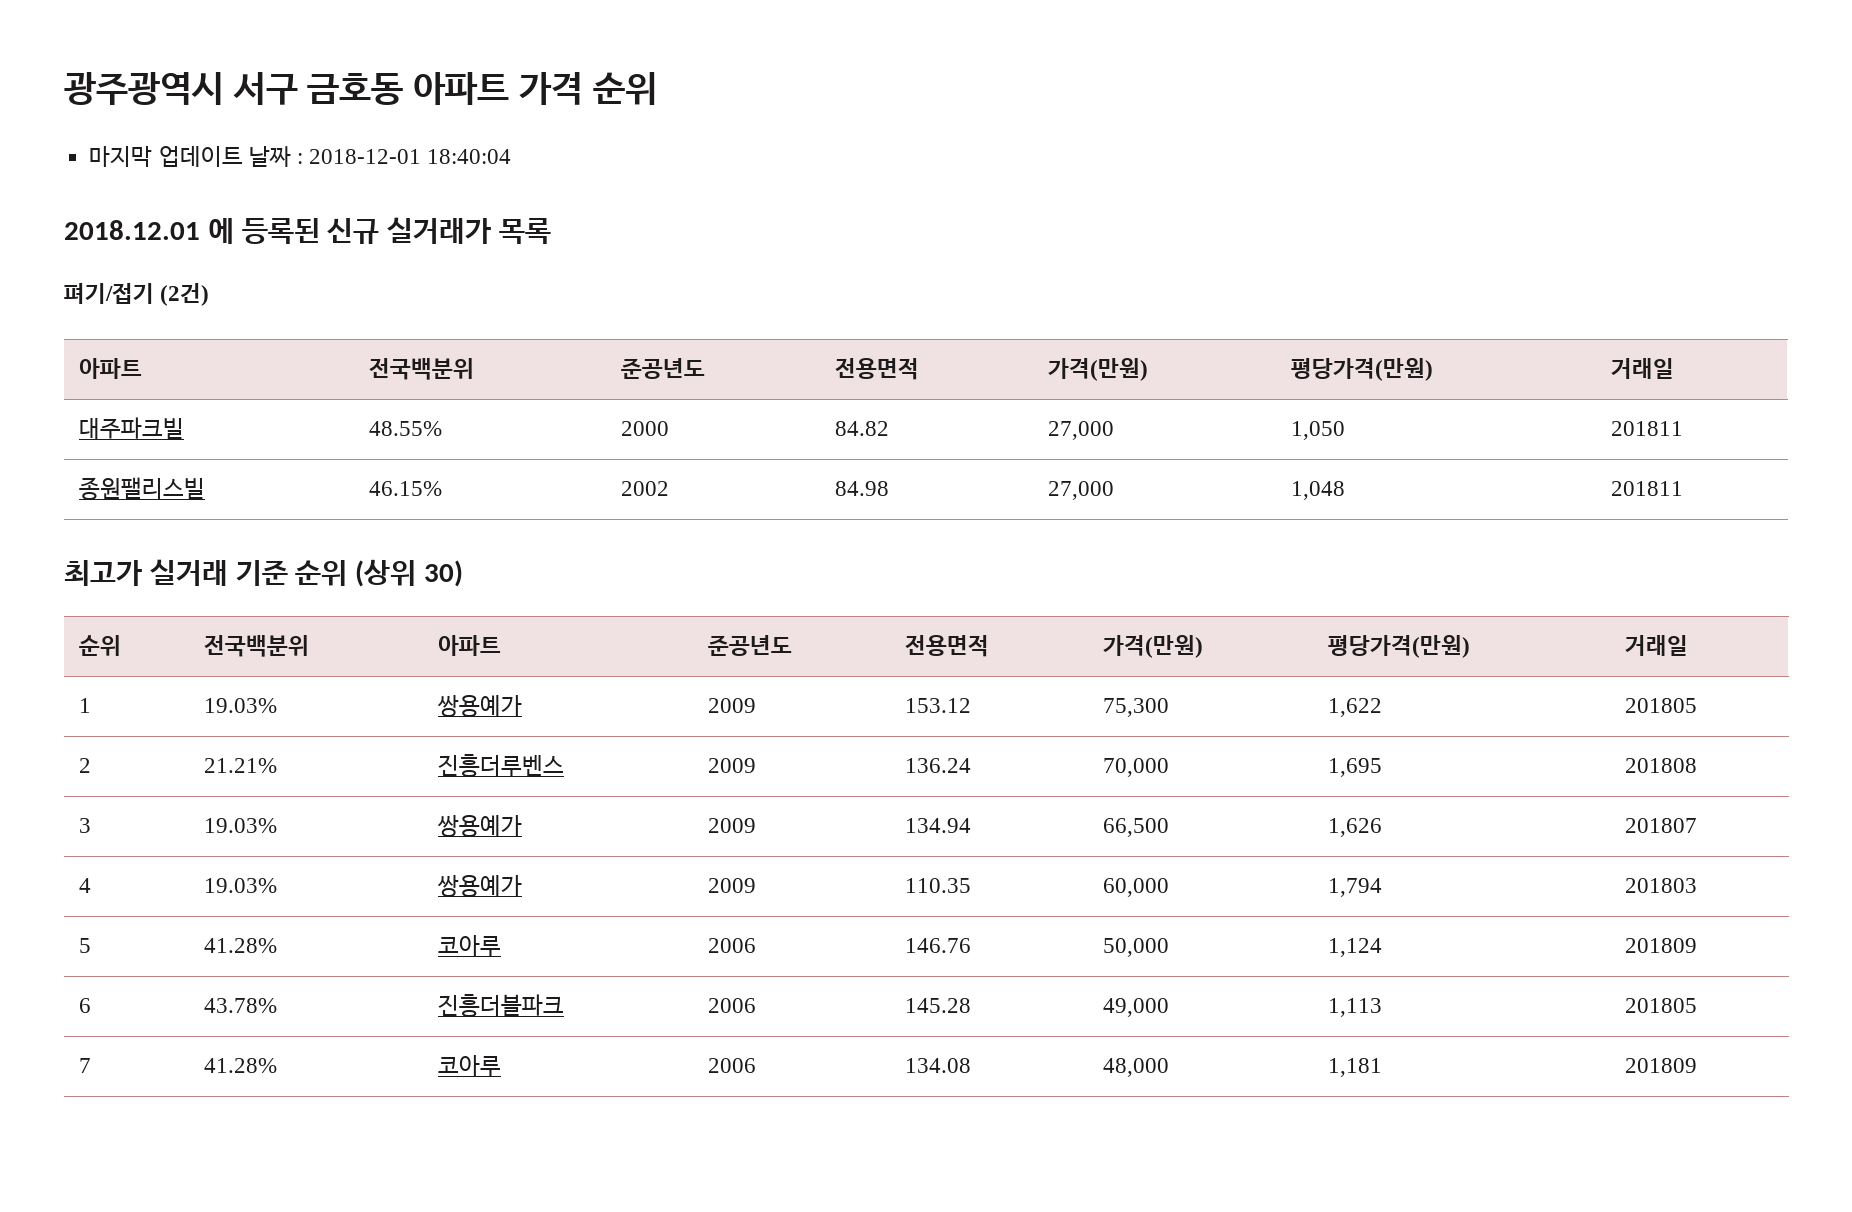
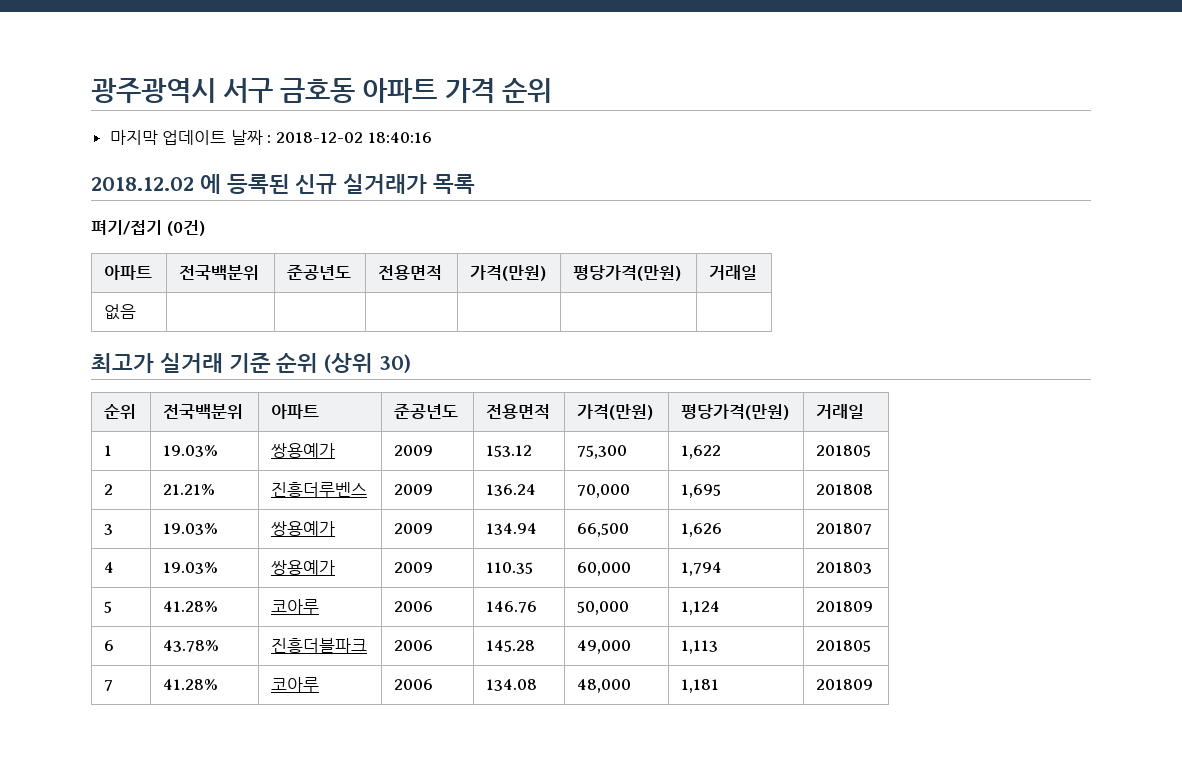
- 마지막 업데이트 날짜 : 2018-12-01 18:40:04
- 2018.12.01 에 등록된 신규 실거래가 목록
+ 마지막 업데이트 날짜 : 2018-12-02 18:40:16
+ 2018.12.02 에 등록된 신규 실거래가 목록
- 펴기/접기 (2건)
+ 펴기/접기 (0건)
- 대주파크빌 | 48.55% | 2000 | 84.82 | 27,000 | 1,050 | 201811
- 종원팰리스빌 | 46.15% | 2002 | 84.98 | 27,000 | 1,048 | 201811
+ 없음 | | | | | |

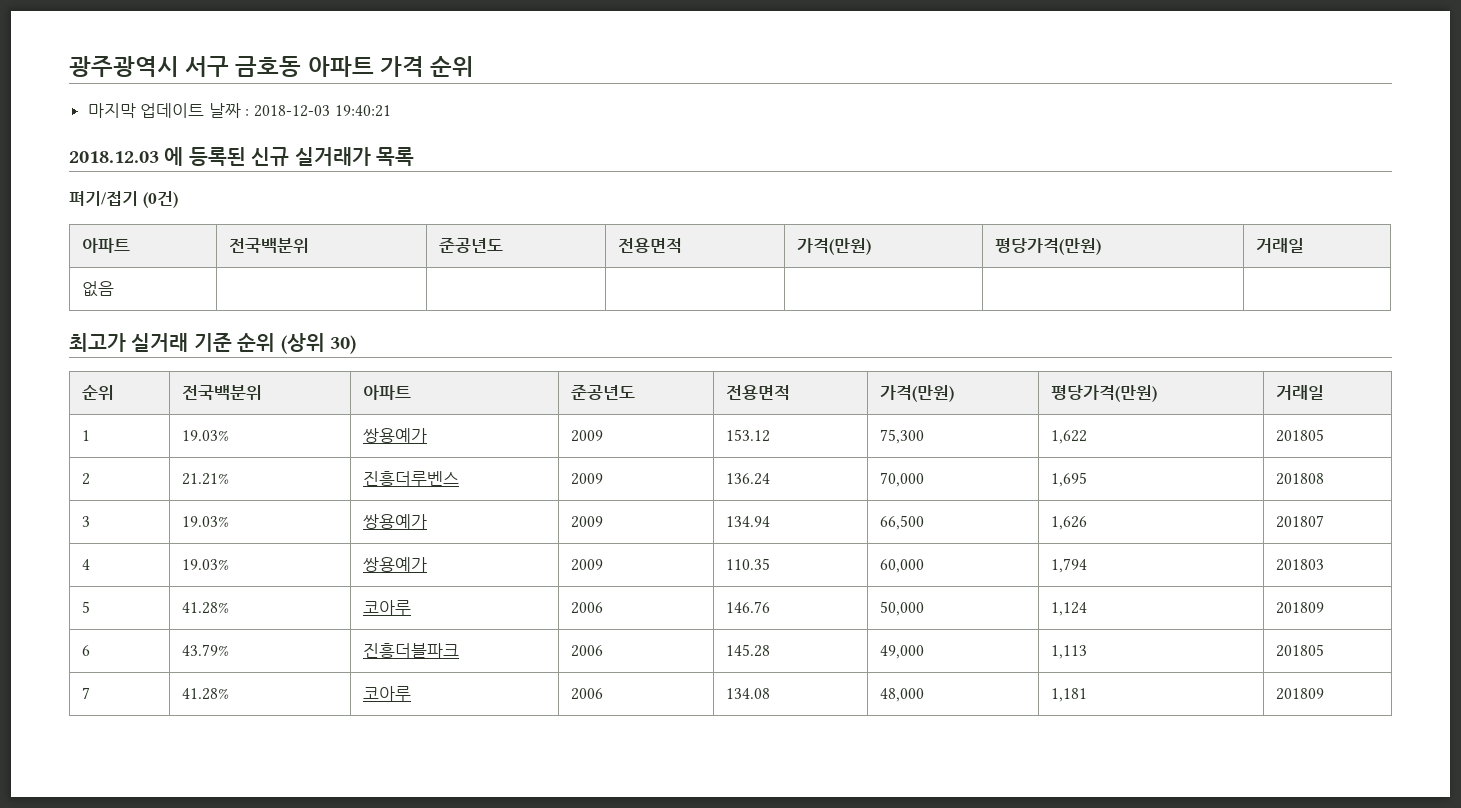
- 마지막 업데이트 날짜 : 2018-12-02 18:40:16
- 2018.12.02 에 등록된 신규 실거래가 목록
+ 마지막 업데이트 날짜 : 2018-12-03 19:40:21
+ 2018.12.03 에 등록된 신규 실거래가 목록
- 6 | 43.78% | 진흥더블파크 | 2006 | 145.28 | 49,000 | 1,113 | 201805
+ 6 | 43.79% | 진흥더블파크 | 2006 | 145.28 | 49,000 | 1,113 | 201805

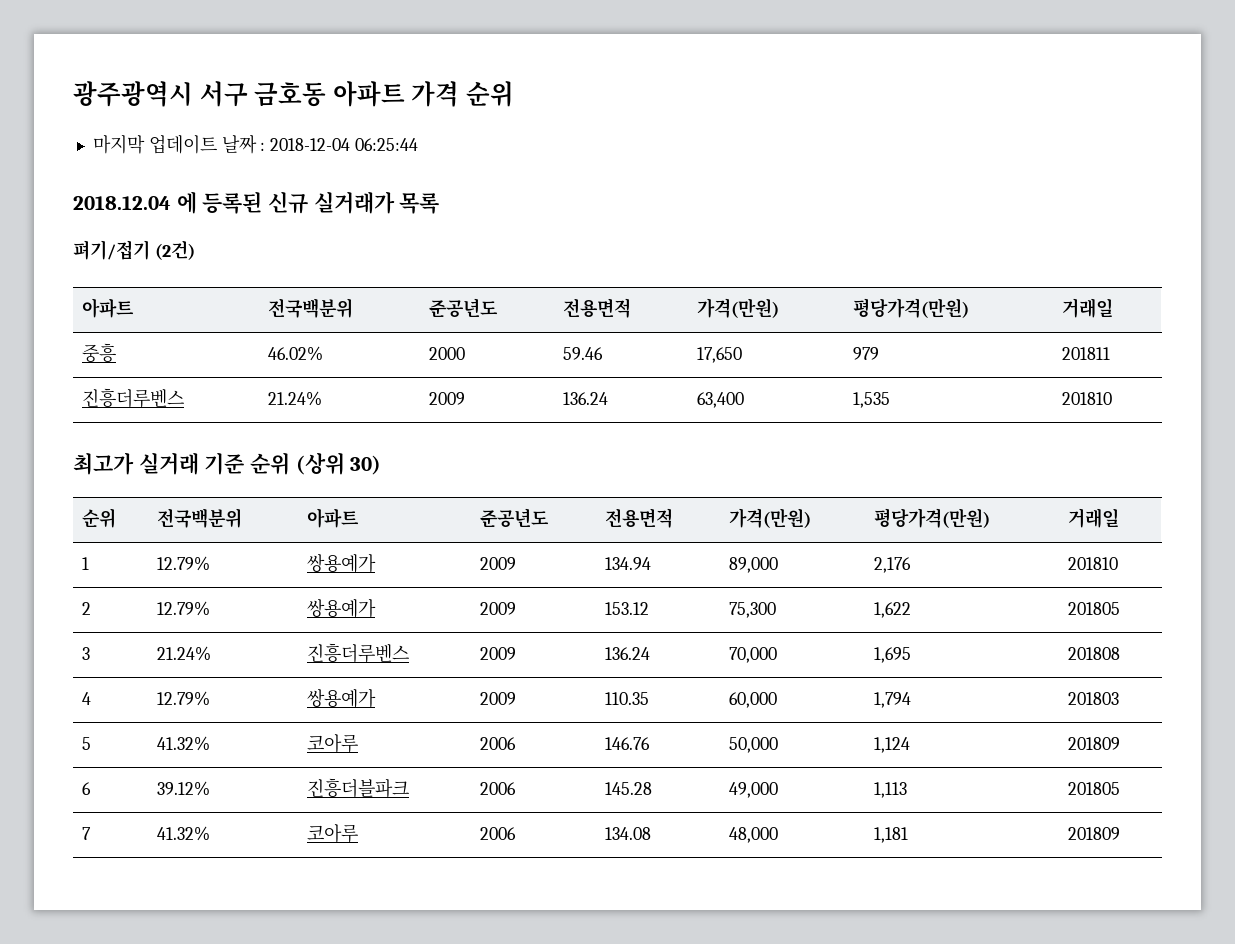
- 마지막 업데이트 날짜 : 2018-12-03 19:40:21
- 2018.12.03 에 등록된 신규 실거래가 목록
+ 마지막 업데이트 날짜 : 2018-12-04 06:25:44
+ 2018.12.04 에 등록된 신규 실거래가 목록
- 펴기/접기 (0건)
+ 펴기/접기 (2건)
- 없음 | | | | | |
+ 중흥 | 46.02% | 2000 | 59.46 | 17,650 | 979 | 201811
+ 진흥더루벤스 | 21.24% | 2009 | 136.24 | 63,400 | 1,535 | 201810
- 1 | 19.03% | 쌍용예가 | 2009 | 153.12 | 75,300 | 1,622 | 201805
+ 1 | 12.79% | 쌍용예가 | 2009 | 134.94 | 89,000 | 2,176 | 201810
+ 2 | 12.79% | 쌍용예가 | 2009 | 153.12 | 75,300 | 1,622 | 201805
- 2 | 21.21% | 진흥더루벤스 | 2009 | 136.24 | 70,000 | 1,695 | 201808
+ 3 | 21.24% | 진흥더루벤스 | 2009 | 136.24 | 70,000 | 1,695 | 201808
- 3 | 19.03% | 쌍용예가 | 2009 | 134.94 | 66,500 | 1,626 | 201807
- 4 | 19.03% | 쌍용예가 | 2009 | 110.35 | 60,000 | 1,794 | 201803
+ 4 | 12.79% | 쌍용예가 | 2009 | 110.35 | 60,000 | 1,794 | 201803
- 5 | 41.28% | 코아루 | 2006 | 146.76 | 50,000 | 1,124 | 201809
+ 5 | 41.32% | 코아루 | 2006 | 146.76 | 50,000 | 1,124 | 201809
- 6 | 43.79% | 진흥더블파크 | 2006 | 145.28 | 49,000 | 1,113 | 201805
+ 6 | 39.12% | 진흥더블파크 | 2006 | 145.28 | 49,000 | 1,113 | 201805
- 7 | 41.28% | 코아루 | 2006 | 134.08 | 48,000 | 1,181 | 201809
+ 7 | 41.32% | 코아루 | 2006 | 134.08 | 48,000 | 1,181 | 201809

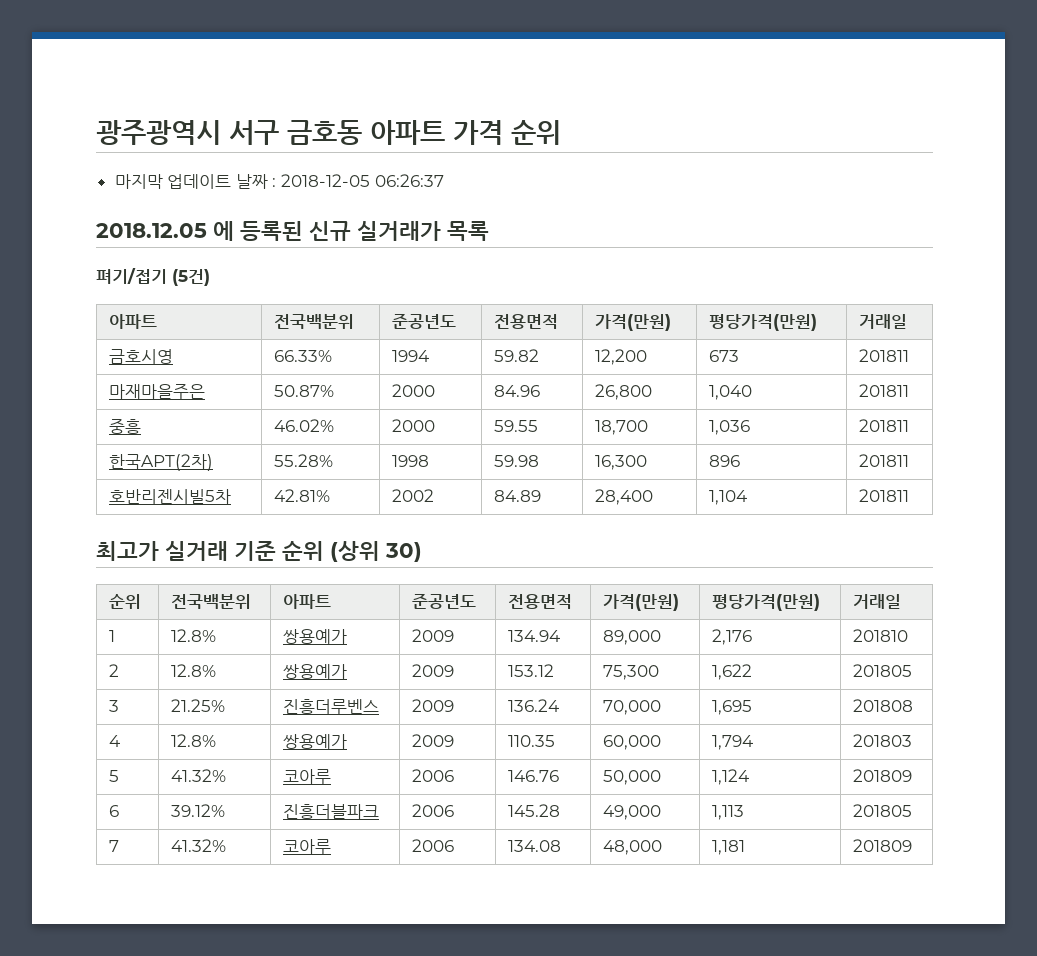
- 마지막 업데이트 날짜 : 2018-12-04 06:25:44
- 2018.12.04 에 등록된 신규 실거래가 목록
+ 마지막 업데이트 날짜 : 2018-12-05 06:26:37
+ 2018.12.05 에 등록된 신규 실거래가 목록
- 펴기/접기 (2건)
+ 펴기/접기 (5건)
- 중흥 | 46.02% | 2000 | 59.46 | 17,650 | 979 | 201811
- 진흥더루벤스 | 21.24% | 2009 | 136.24 | 63,400 | 1,535 | 201810
+ 금호시영 | 66.33% | 1994 | 59.82 | 12,200 | 673 | 201811
+ 마재마을주은 | 50.87% | 2000 | 84.96 | 26,800 | 1,040 | 201811
+ 중흥 | 46.02% | 2000 | 59.55 | 18,700 | 1,036 | 201811
+ 한국APT(2차) | 55.28% | 1998 | 59.98 | 16,300 | 896 | 201811
+ 호반리젠시빌5차 | 42.81% | 2002 | 84.89 | 28,400 | 1,104 | 201811
- 1 | 12.79% | 쌍용예가 | 2009 | 134.94 | 89,000 | 2,176 | 201810
+ 1 | 12.8% | 쌍용예가 | 2009 | 134.94 | 89,000 | 2,176 | 201810
- 2 | 12.79% | 쌍용예가 | 2009 | 153.12 | 75,300 | 1,622 | 201805
+ 2 | 12.8% | 쌍용예가 | 2009 | 153.12 | 75,300 | 1,622 | 201805
- 3 | 21.24% | 진흥더루벤스 | 2009 | 136.24 | 70,000 | 1,695 | 201808
+ 3 | 21.25% | 진흥더루벤스 | 2009 | 136.24 | 70,000 | 1,695 | 201808
- 4 | 12.79% | 쌍용예가 | 2009 | 110.35 | 60,000 | 1,794 | 201803
+ 4 | 12.8% | 쌍용예가 | 2009 | 110.35 | 60,000 | 1,794 | 201803

